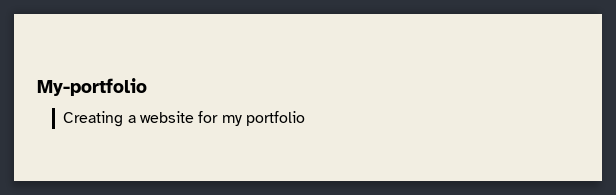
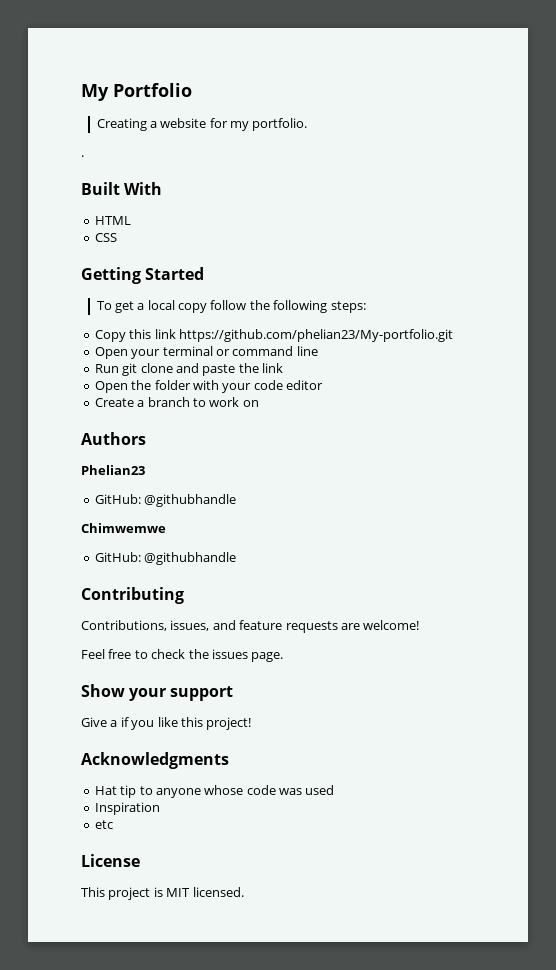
- My-portfolio
+ My Portfolio
- Creating a website for my portfolio
+ Creating a website for my portfolio.
+ .
+ Built With
+ HTML
+ CSS
+ Getting Started
+ To get a local copy follow the following steps:
+ Copy this link https://github.com/phelian23/My-portfolio.git
+ Open your terminal or command line
+ Run git clone and paste the link
+ Open the folder with your code editor
+ Create a branch to work on
+ Authors
+ Phelian23
+ GitHub: @githubhandle
+ Chimwemwe
+ GitHub: @githubhandle
+ Contributing
+ Contributions, issues, and feature requests are welcome!
+ Feel free to check the issues page.
+ Show your support
+ Give a if you like this project!
+ Acknowledgments
+ Hat tip to anyone whose code was used
+ Inspiration
+ etc
+ License
+ This project is MIT licensed.

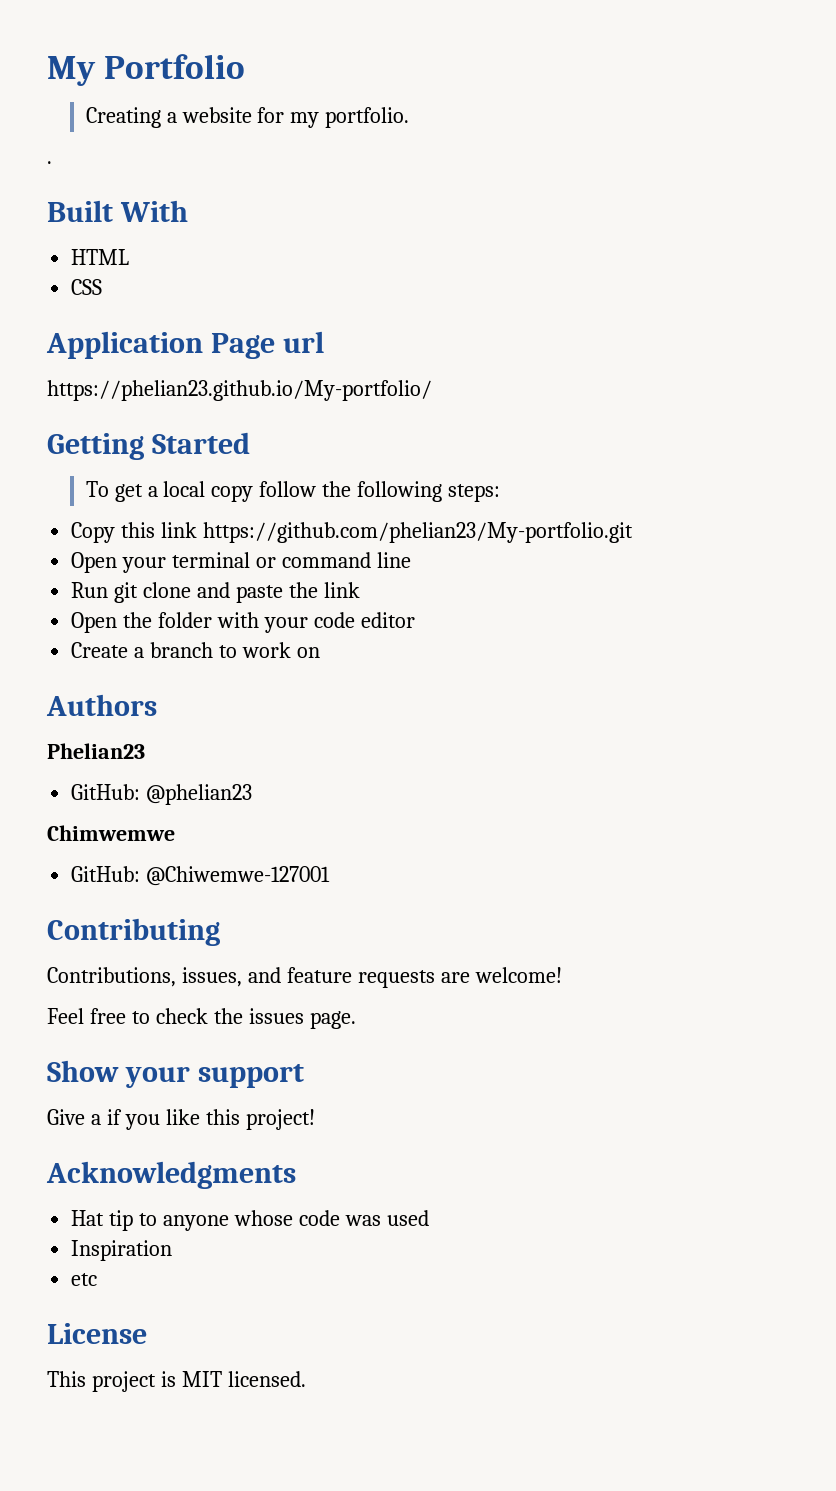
+ Application Page url
+ https://phelian23.github.io/My-portfolio/
  Phelian23
- GitHub: @githubhandle
+ GitHub: @phelian23
  Chimwemwe
- GitHub: @githubhandle
+ GitHub: @Chiwemwe-127001

